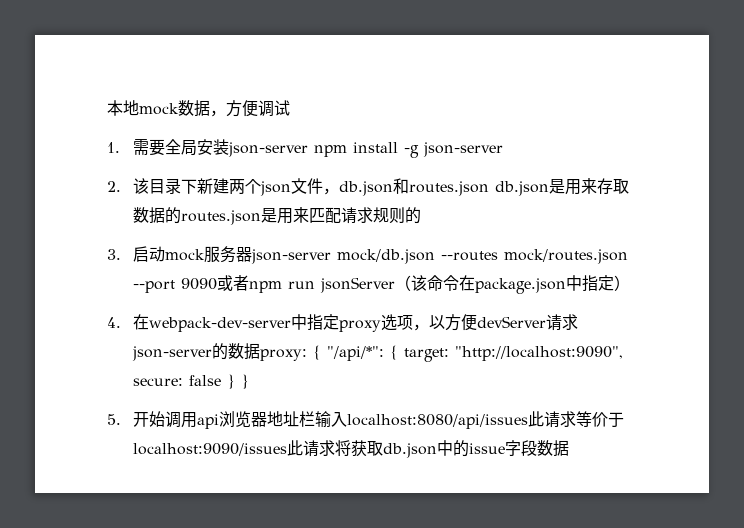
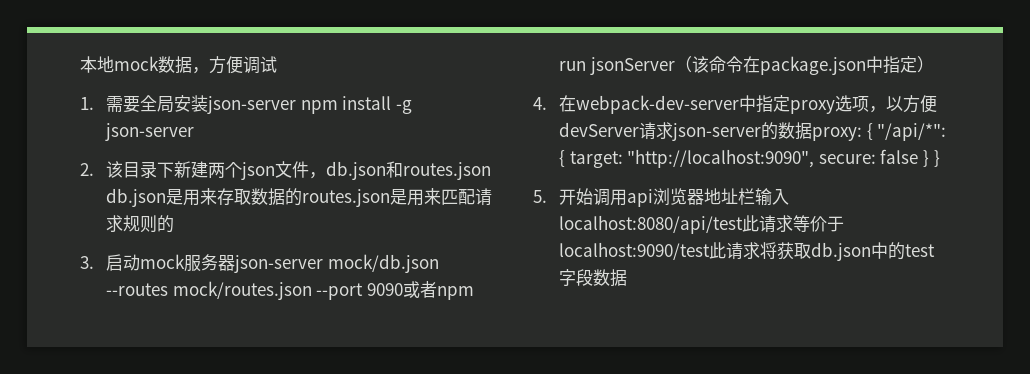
- 5.开始调用api浏览器地址栏输入localhost:8080/api/issues此请求等价于localhost:9090/issues此请求将获取db.json中的issue字段数据
+ 5.开始调用api浏览器地址栏输入localhost:8080/api/test此请求等价于localhost:9090/test此请求将获取db.json中的test字段数据

